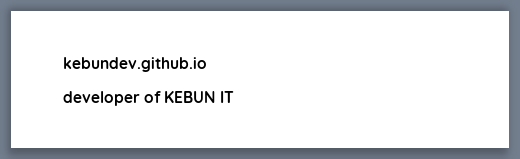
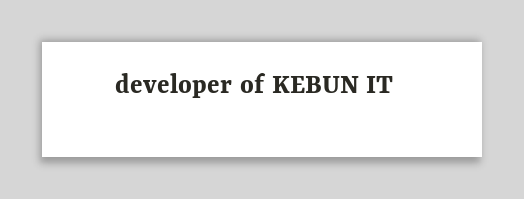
- kebundev.github.io

